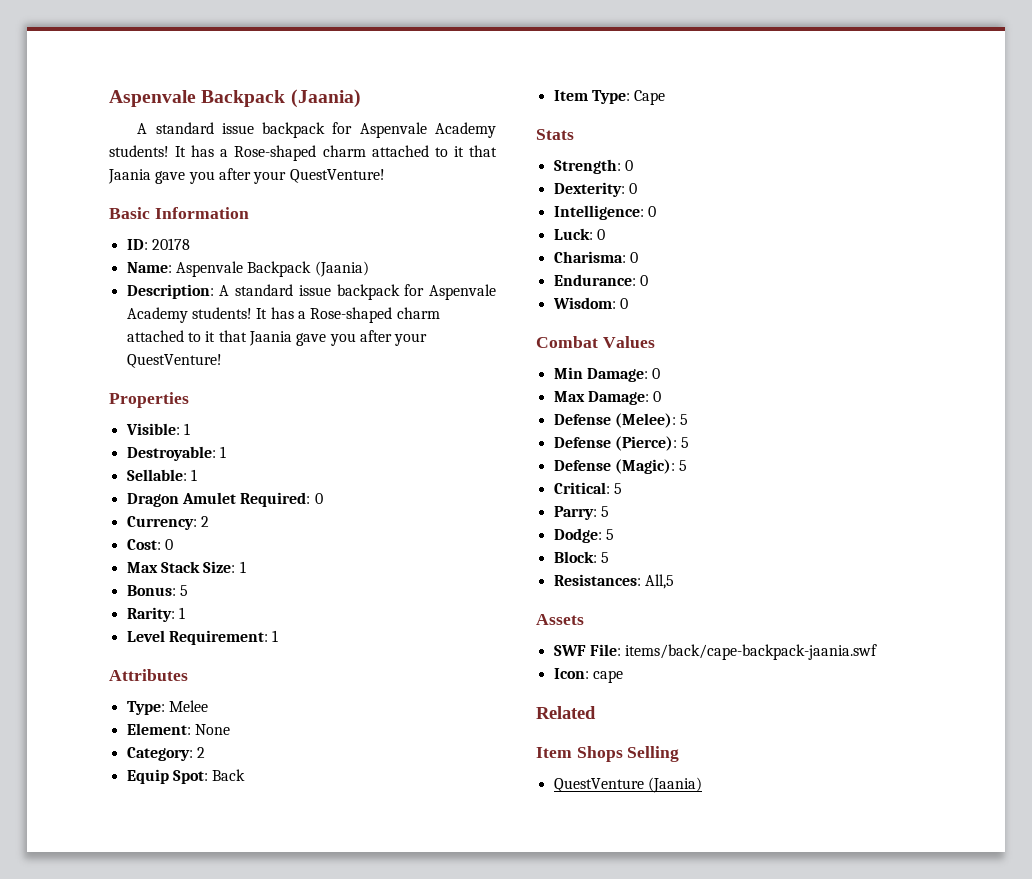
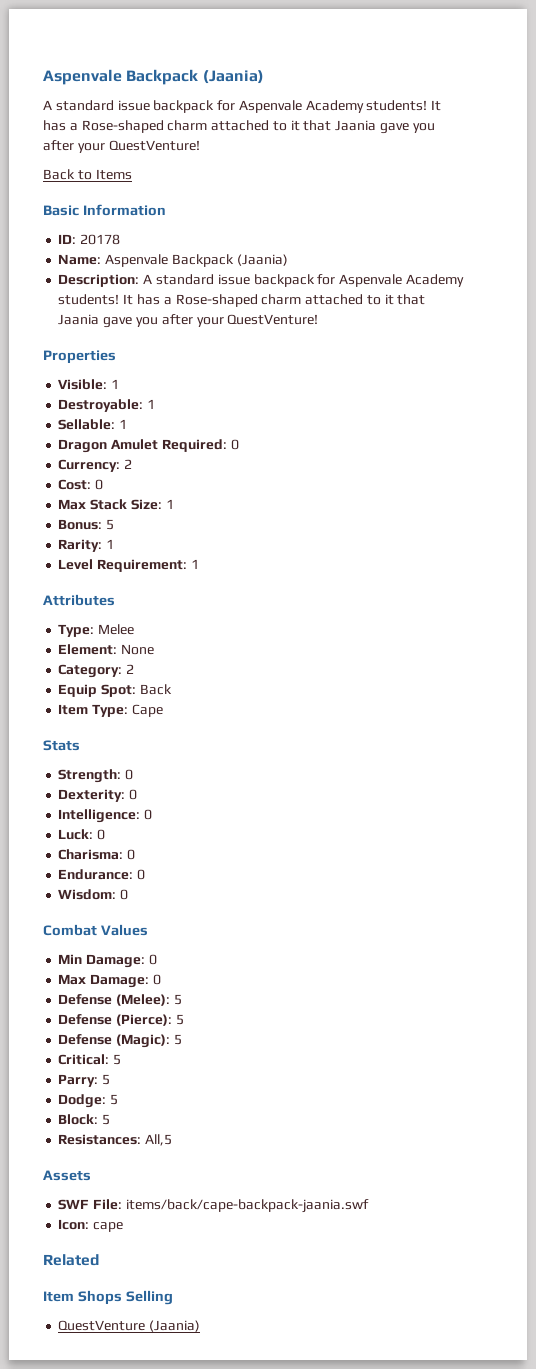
+ Back to Items

